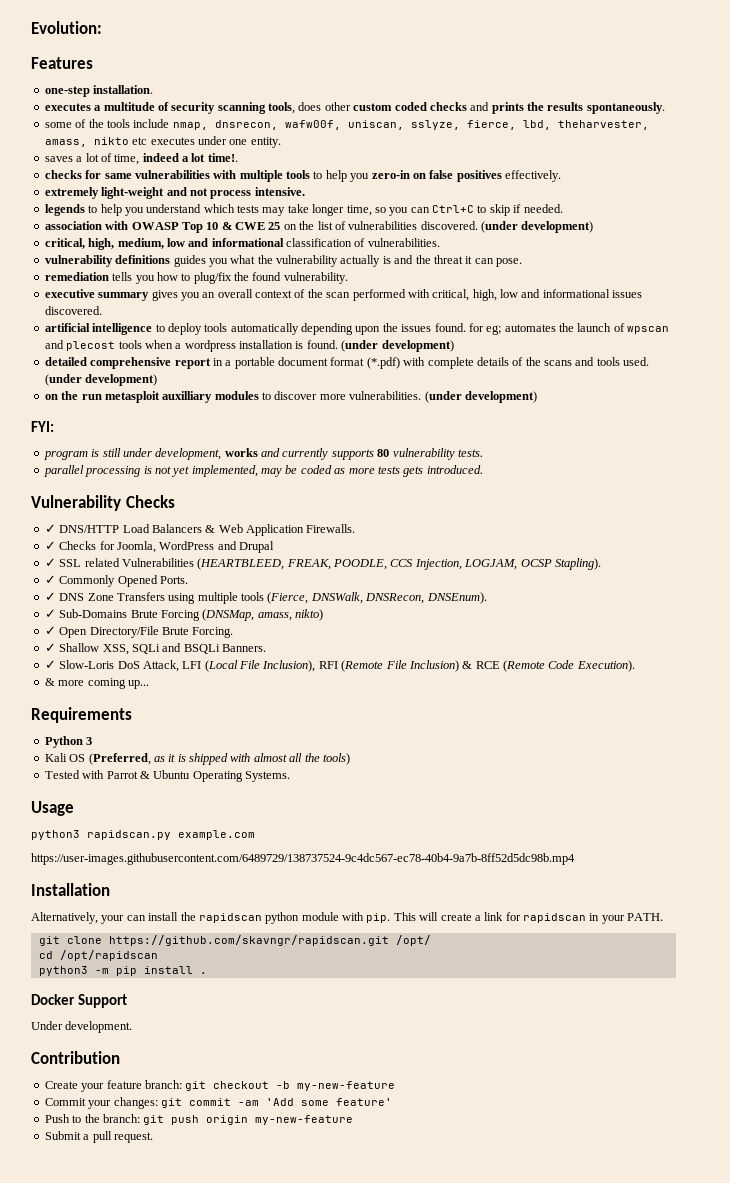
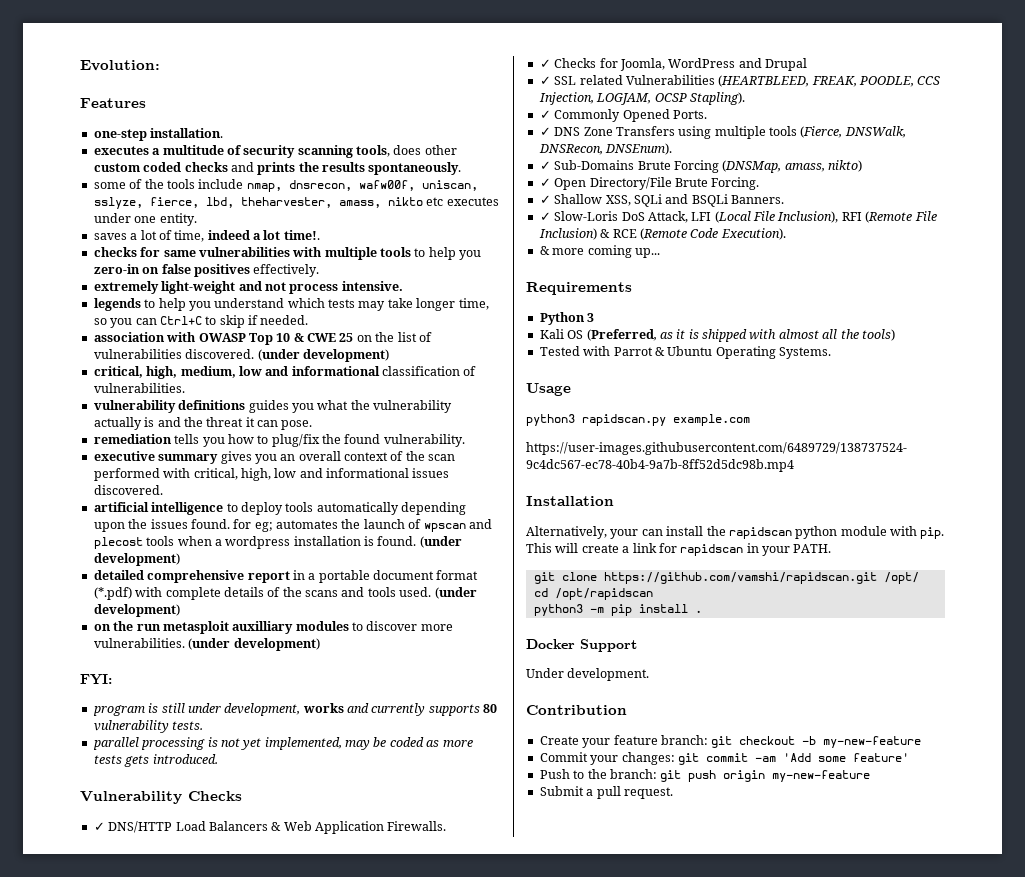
- git clone https://github.com/skavngr/rapidscan.git /opt/
+ git clone https://github.com/vamshi/rapidscan.git /opt/

